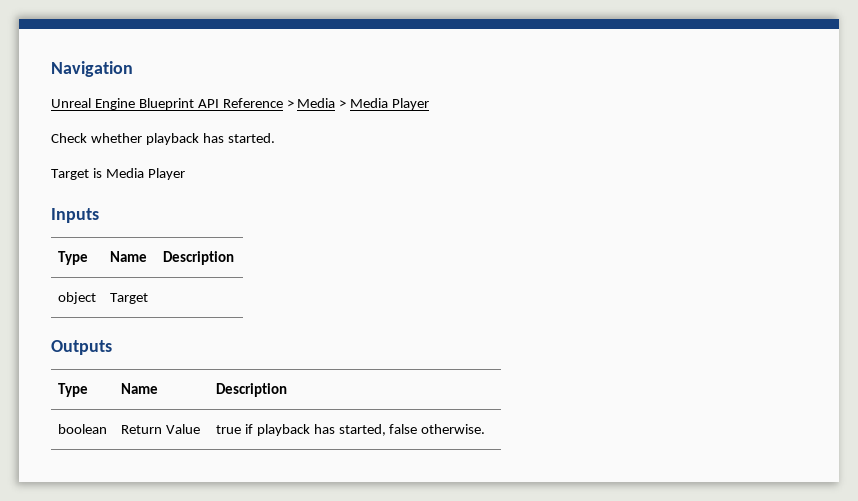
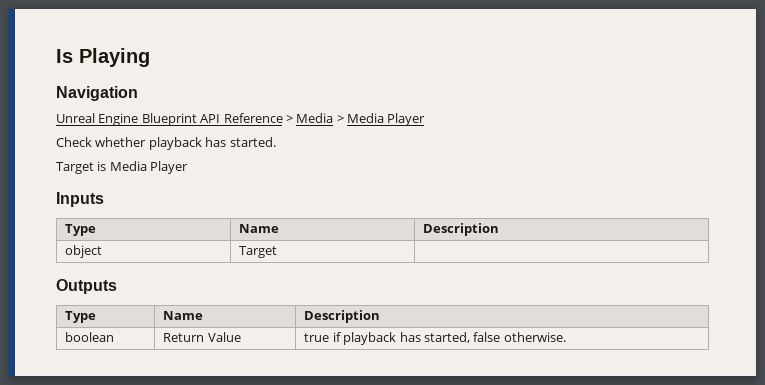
+ Is Playing

